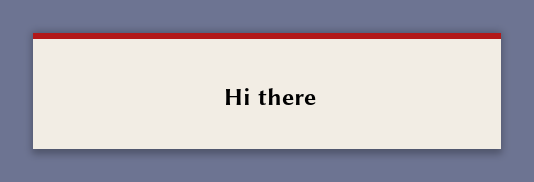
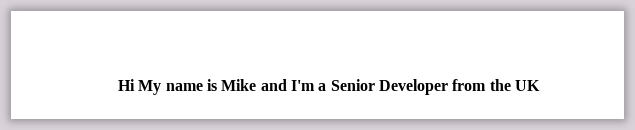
- Hi there
+ Hi My name is Mike and I'm a Senior Developer from the UK

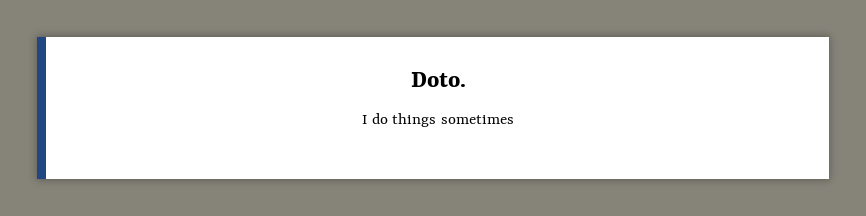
- Hi My name is Mike and I'm a Senior Developer from the UK
+ Doto.
+ I do things sometimes

